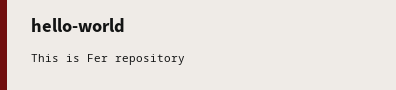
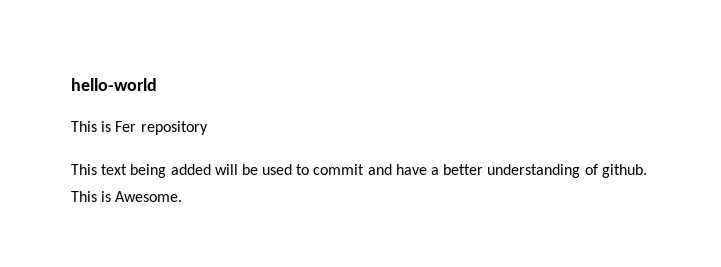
+ This text being added will be used to commit and have a better understanding of github. This is Awesome.

